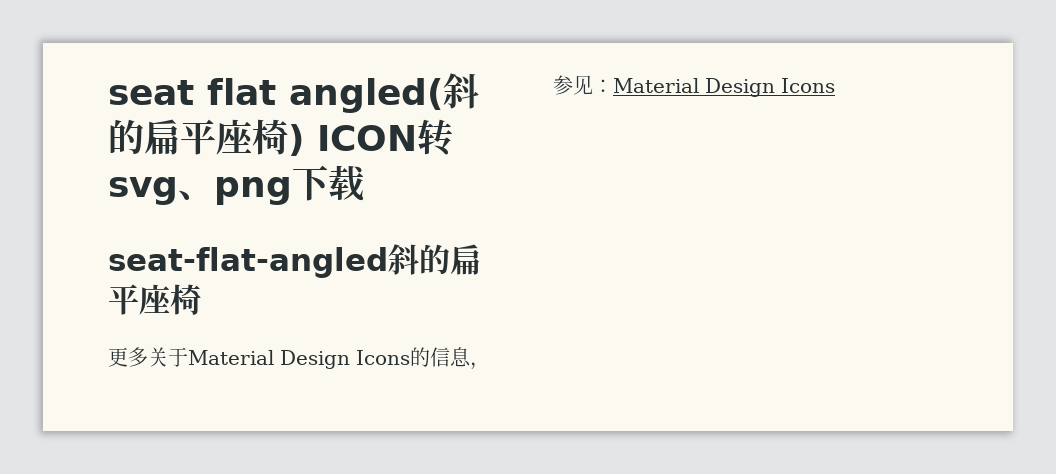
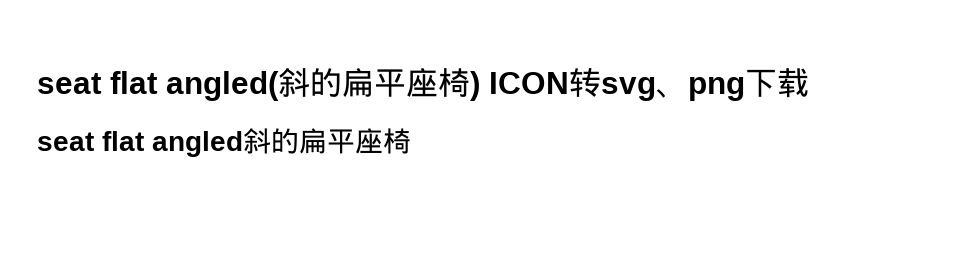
- seat-flat-angled斜的扁平座椅
- 更多关于Material Design Icons的信息，参见：Material Design Icons
+ seat flat angled斜的扁平座椅

